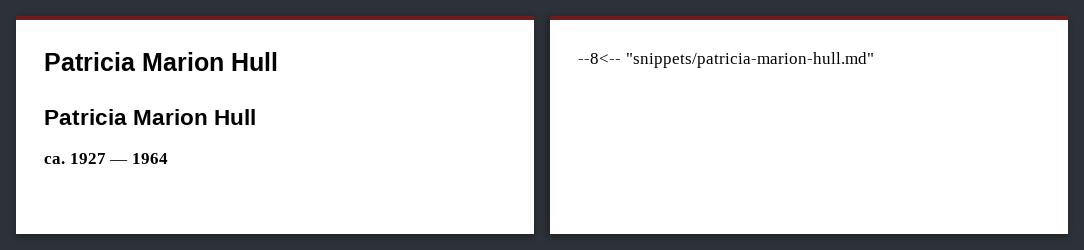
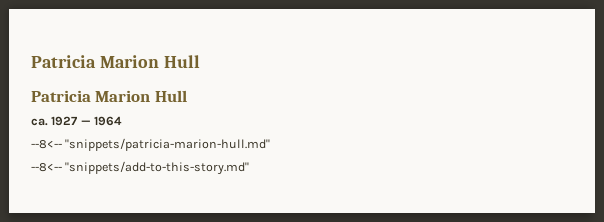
+ --8<-- "snippets/add-to-this-story.md"

